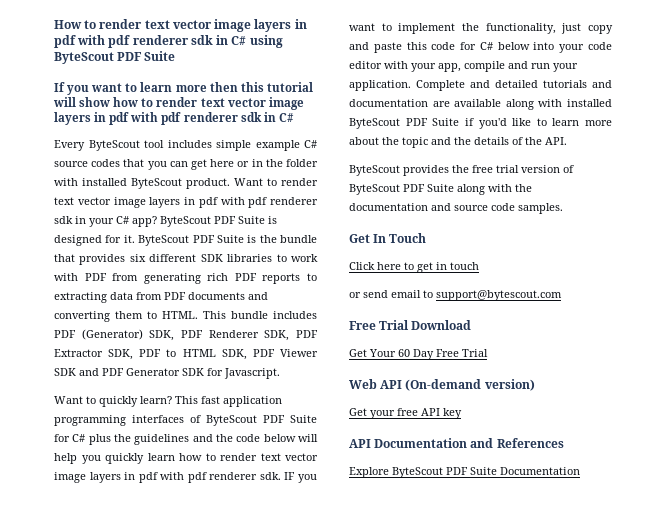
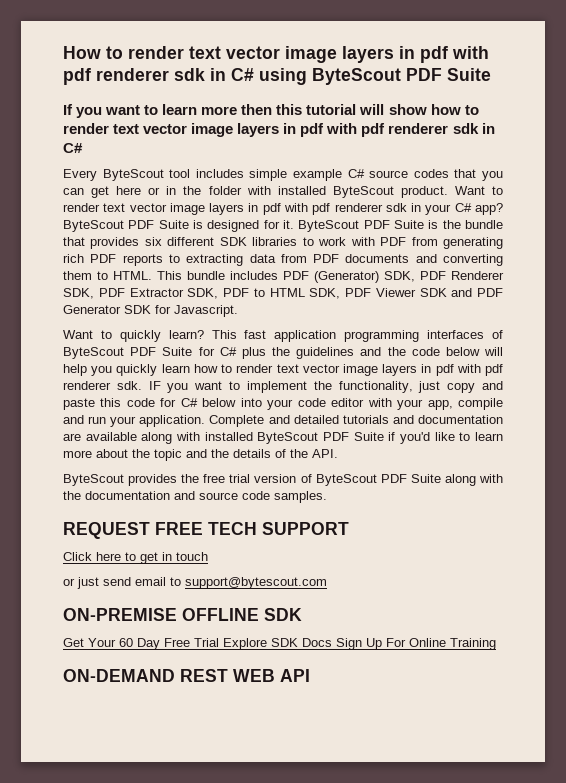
- Get In Touch
+ REQUEST FREE TECH SUPPORT
- or send email to support@bytescout.com
+ or just send email to support@bytescout.com
- Free Trial Download
+ ON-PREMISE OFFLINE SDK
- Get Your 60 Day Free Trial
- Web API (On-demand version)
- Get your free API key
- API Documentation and References
- Explore ByteScout PDF Suite Documentation
+ Get Your 60 Day Free Trial Explore SDK Docs Sign Up For Online Training
+ ON-DEMAND REST WEB API

